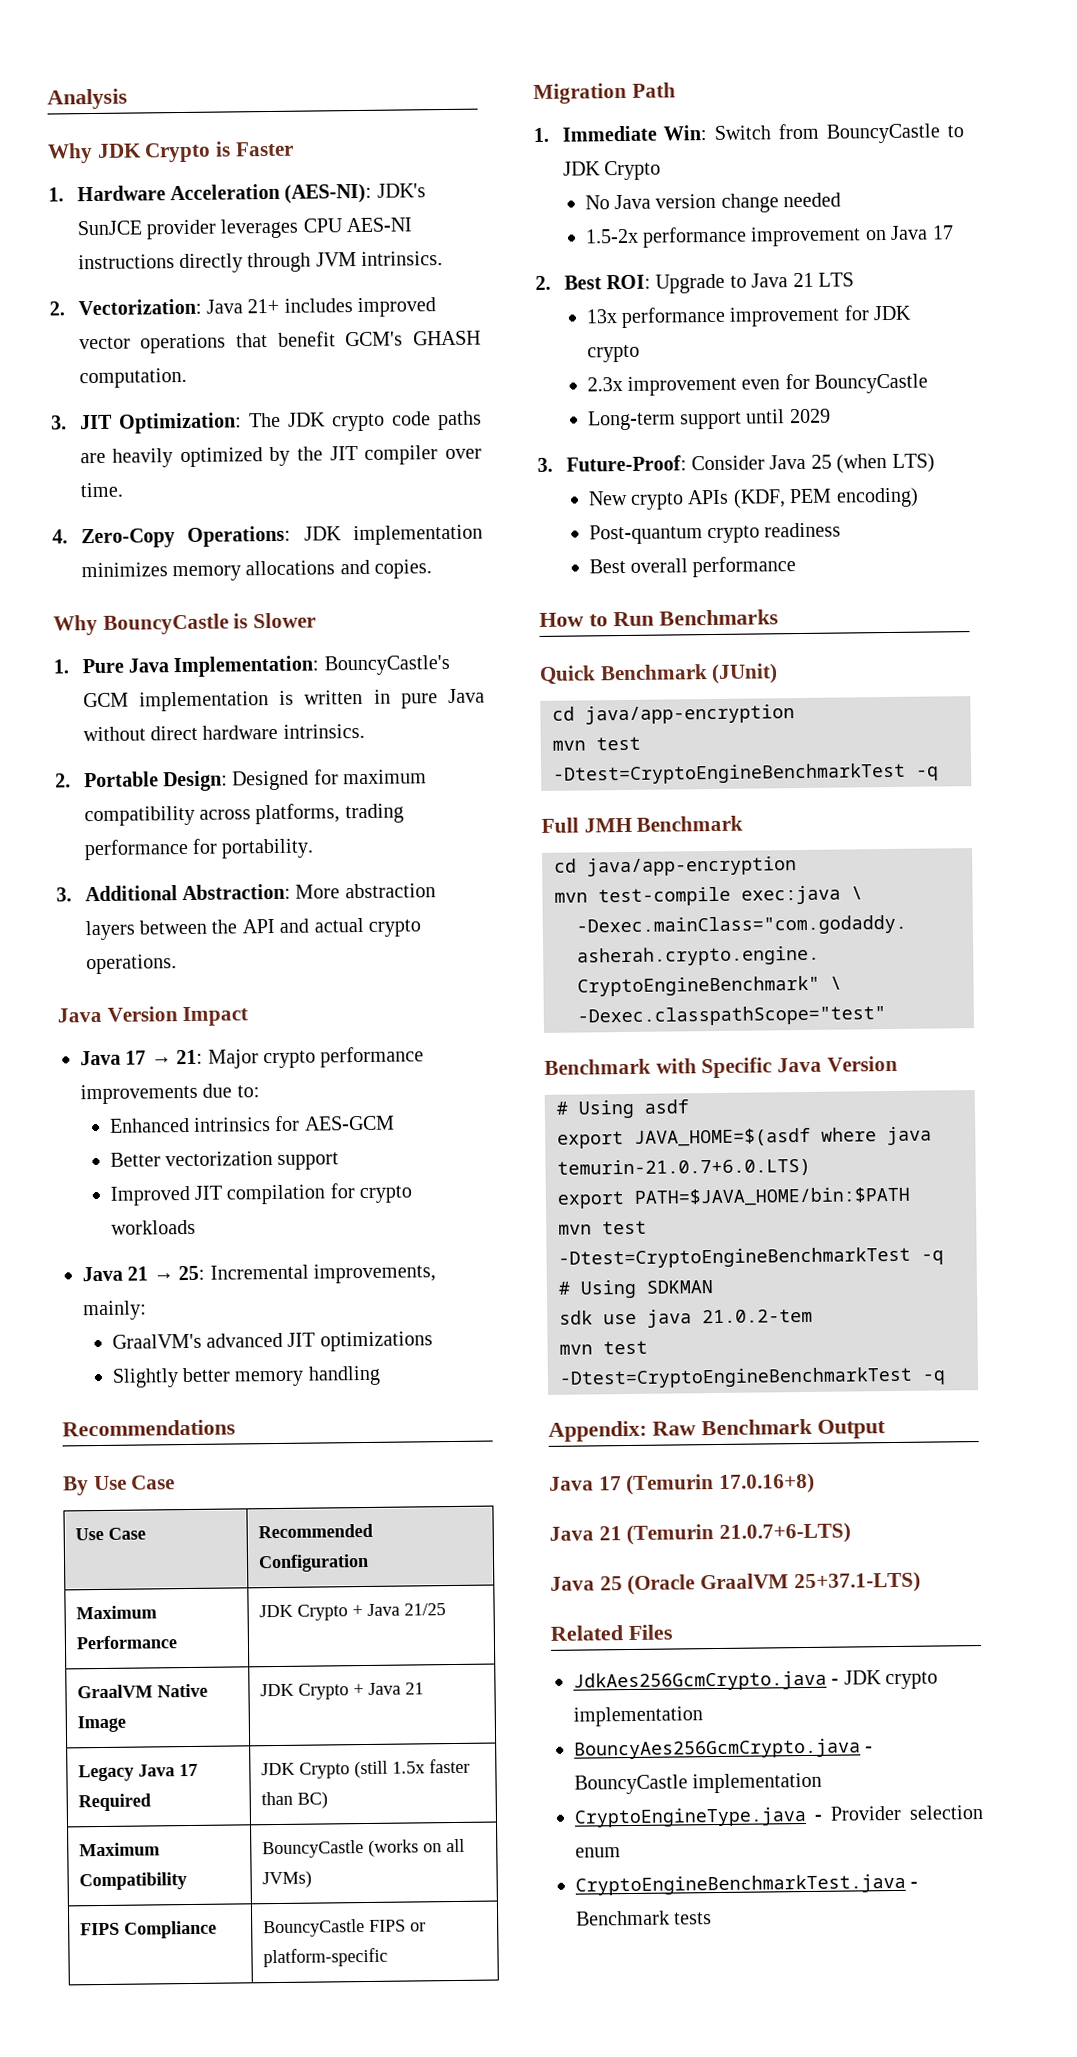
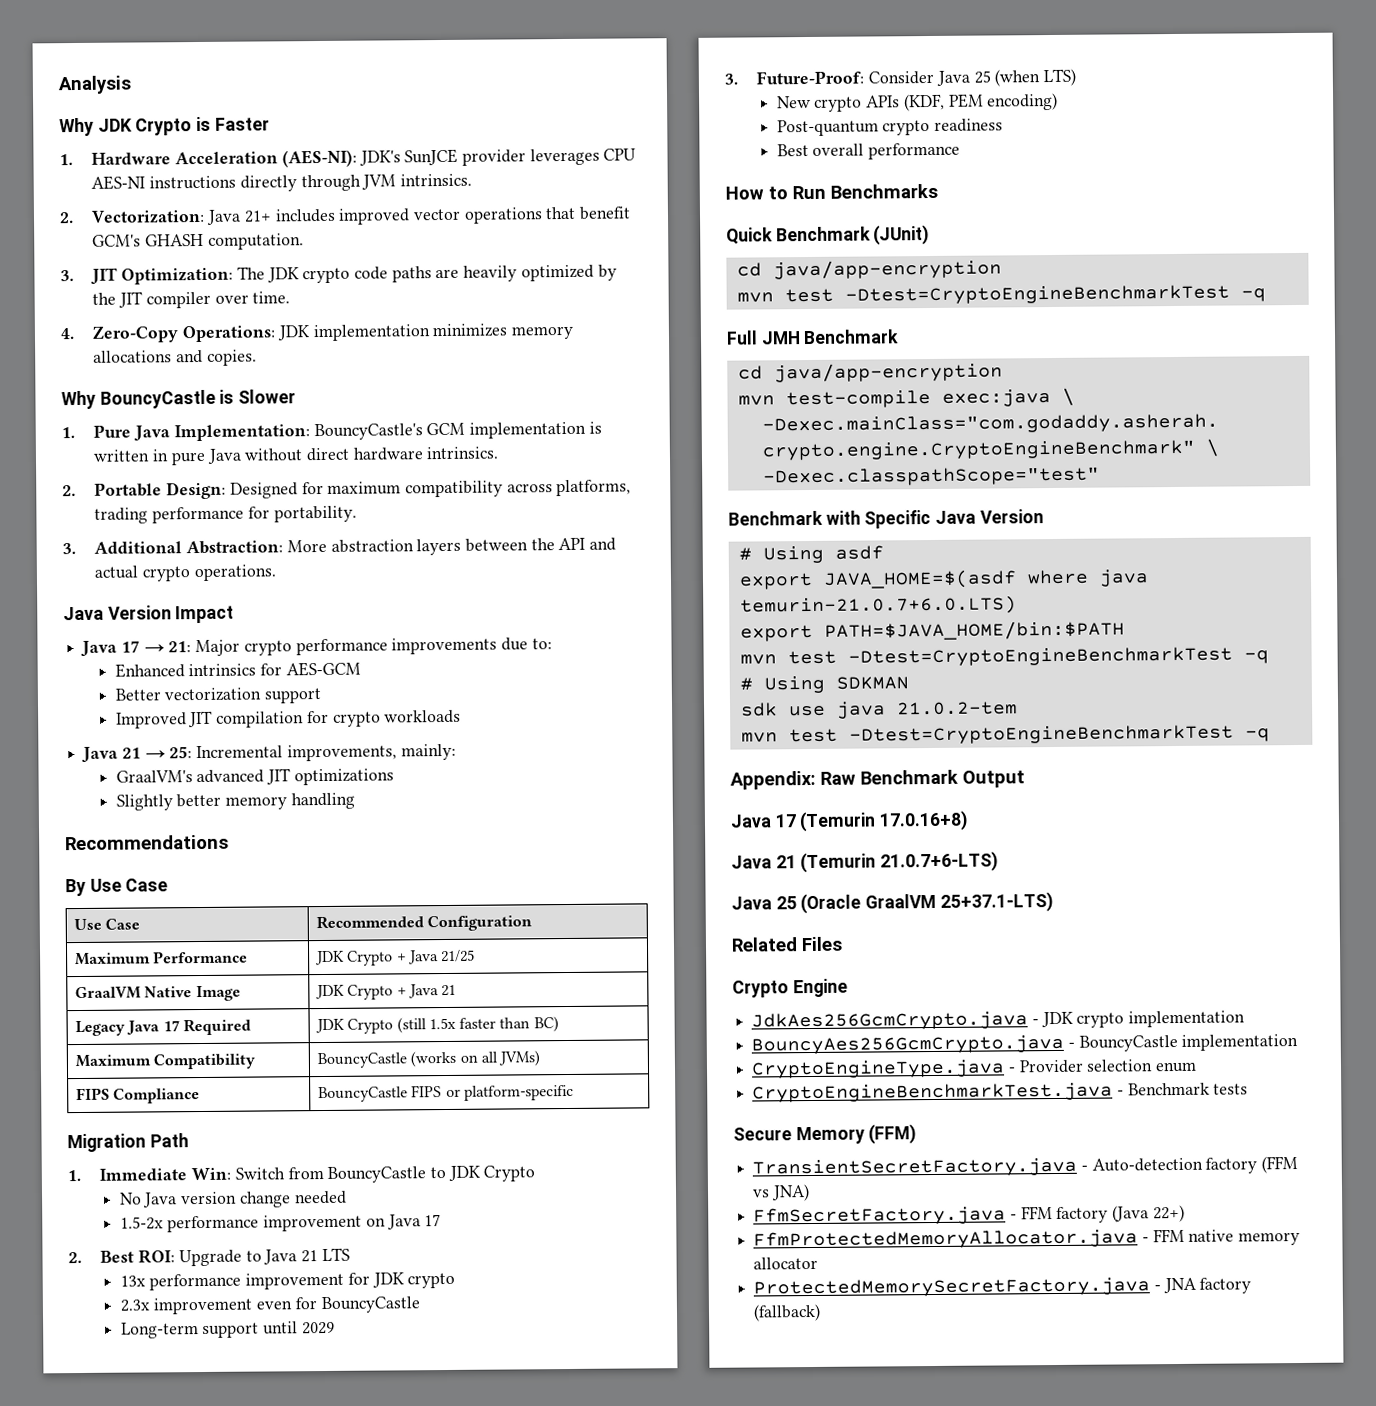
+ Crypto Engine
+ Secure Memory (FFM)
+ TransientSecretFactory.java - Auto-detection factory (FFM vs JNA)
+ FfmSecretFactory.java - FFM factory (Java 22+)
+ FfmProtectedMemoryAllocator.java - FFM native memory allocator
+ ProtectedMemorySecretFactory.java - JNA factory (fallback)

